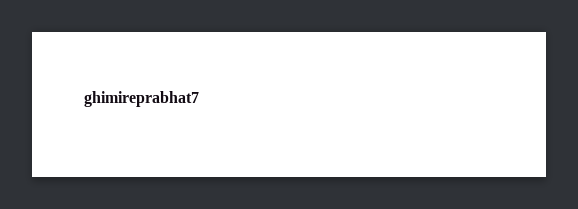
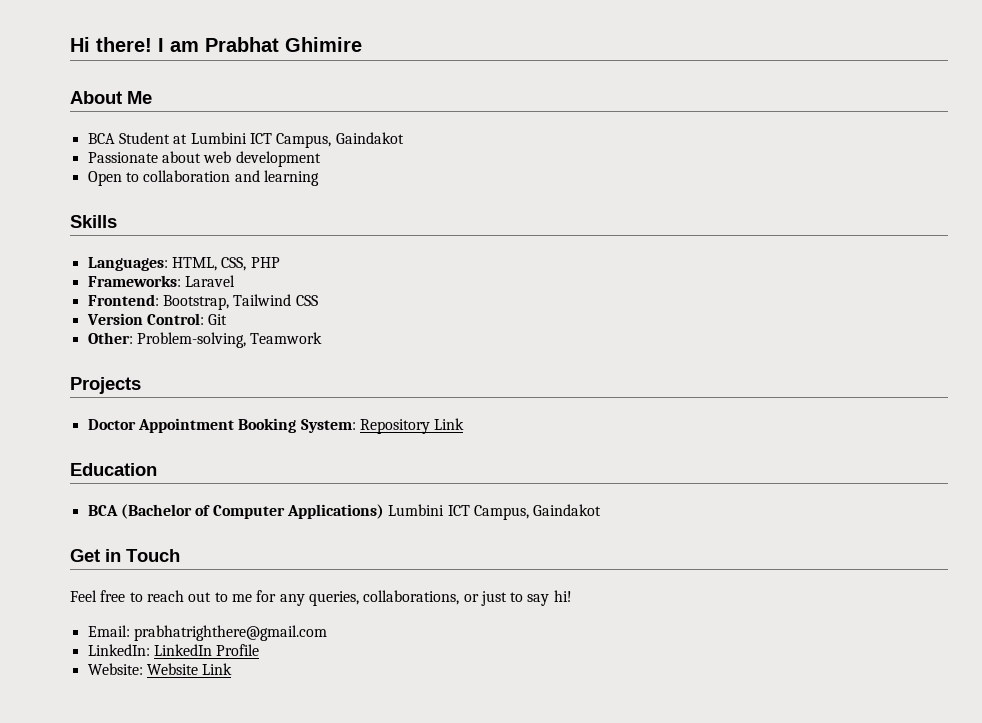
- ghimireprabhat7
+ Hi there! I am Prabhat Ghimire
+ About Me
+ BCA Student at Lumbini ICT Campus, Gaindakot
+ Passionate about web development
+ Open to collaboration and learning
+ Skills
+ Languages: HTML, CSS, PHP
+ Frameworks: Laravel
+ Frontend: Bootstrap, Tailwind CSS
+ Version Control: Git
+ Other: Problem-solving, Teamwork
+ Projects
+ Doctor Appointment Booking System: Repository Link
+ Education
+ BCA (Bachelor of Computer Applications) Lumbini ICT Campus, Gaindakot
+ Get in Touch
+ Feel free to reach out to me for any queries, collaborations, or just to say hi!
+ Email: prabhatrighthere@gmail.com
+ LinkedIn: LinkedIn Profile
+ Website: Website Link

